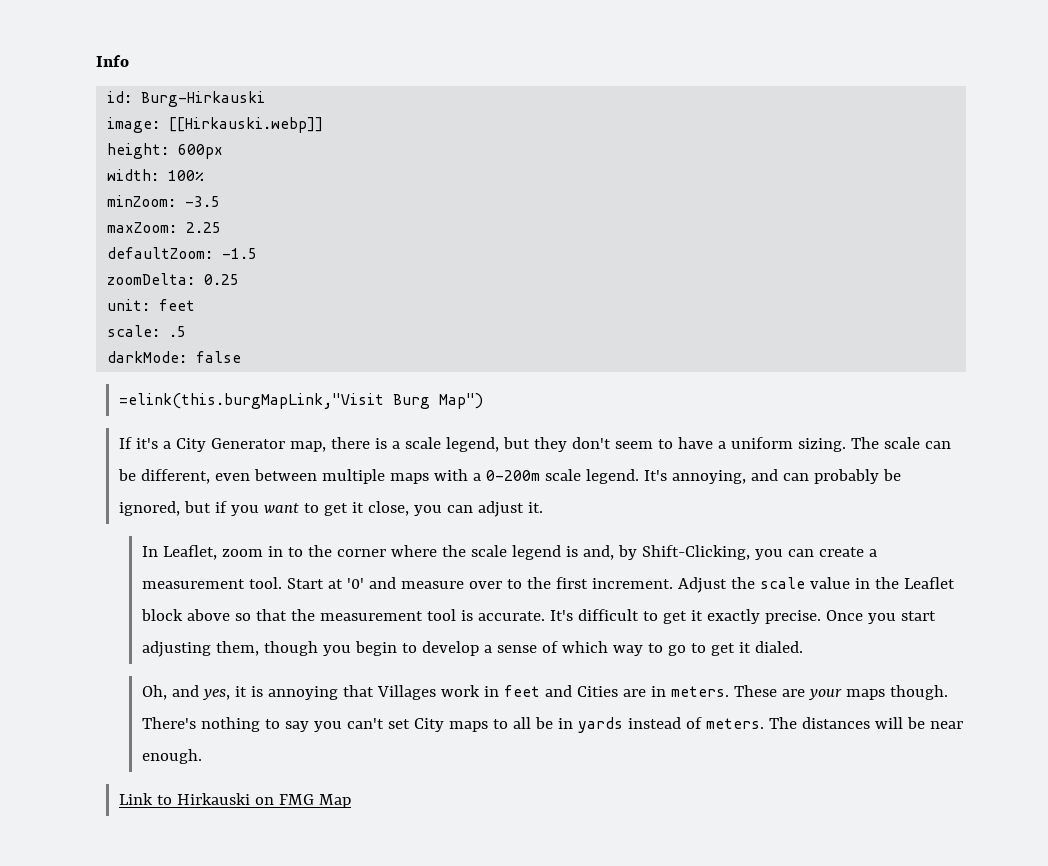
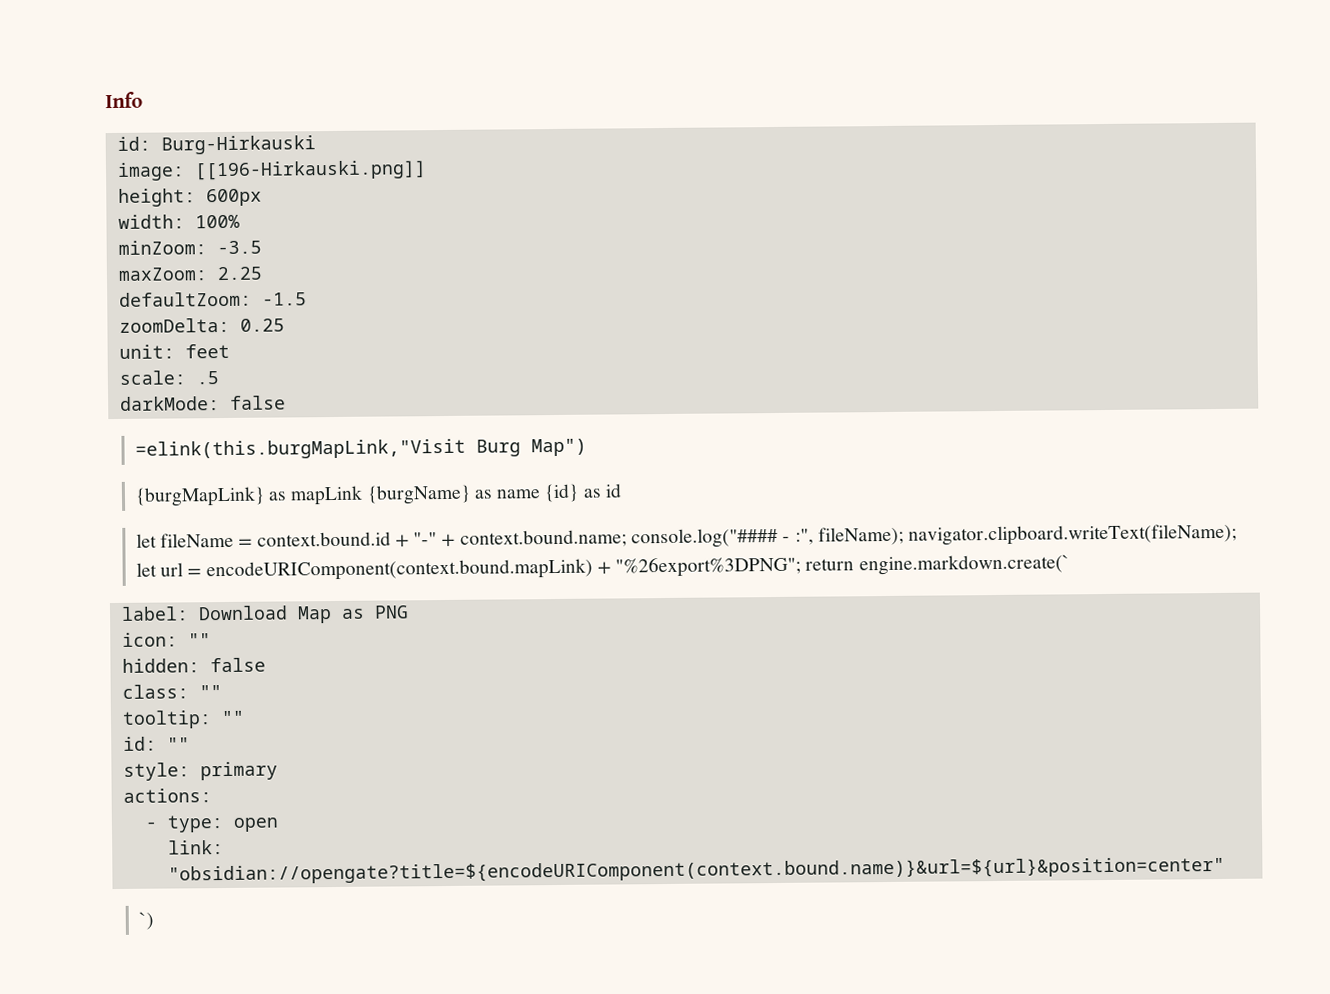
- image: [[Hirkauski.webp]]
+ image: [[196-Hirkauski.png]]
- If it's a City Generator map, there is a scale legend, but they don't seem to have a uniform sizing. The scale can be different, even between multiple maps with a 0-200m scale legend. It's annoying, and can probably be ignored, but if you want to get it close, you can adjust it.
- In Leaflet, zoom in to the corner where the scale legend is and, by Shift-Clicking, you can create a measurement tool. Start at '0' and measure over to the first increment. Adjust the scale value in the Leaflet block above so that the measurement tool is accurate. It's difficult to get it exactly precise. Once you start adjusting them, though you begin to develop a sense of which way to go to get it dialed.
- Oh, and yes, it is annoying that Villages work in feet and Cities are in meters. These are your maps though. There's nothing to say you can't set City maps to all be in yards instead of meters. The distances will be near enough.
- Link to Hirkauski on FMG Map
+ {burgMapLink} as mapLink {burgName} as name {id} as id
+ let fileName = context.bound.id + "-" + context.bound.name; console.log("#### - :", fileName); navigator.clipboard.writeText(fileName); let url = encodeURIComponent(context.bound.mapLink) + "%26export%3DPNG"; return engine.markdown.create(`
+ label: Download Map as PNG
+ icon: ""
+ hidden: false
+ class: ""
+ tooltip: ""
+ id: ""
+ style: primary
+ actions:
+ - type: open
+ link: "obsidian://opengate?title=${encodeURIComponent(context.bound.name)}&url=${url}&position=center"
+ `)

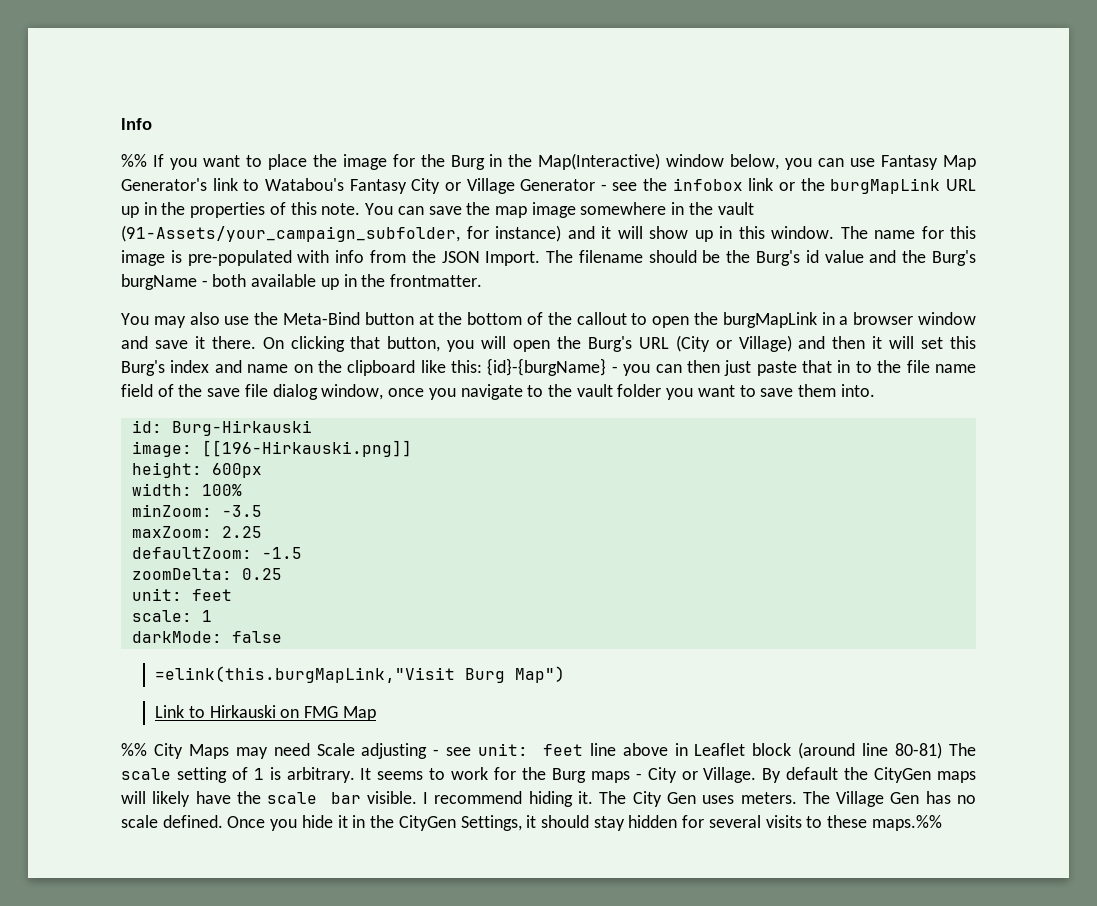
+ %% If you want to place the image for the Burg in the Map(Interactive) window below, you can use Fantasy Map Generator's link to Watabou's Fantasy City or Village Generator - see the infobox link or the burgMapLink URL up in the properties of this note. You can save the map image somewhere in the vault (91-Assets/your_campaign_subfolder, for instance) and it will show up in this window. The name for this image is pre-populated with info from the JSON Import. The filename should be the Burg's id value and the Burg's burgName - both available up in the frontmatter.
+ You may also use the Meta-Bind button at the bottom of the callout to open the burgMapLink in a browser window and save it there. On clicking that button, you will open the Burg's URL (City or Village) and then it will set this Burg's index and name on the clipboard like this: {id}-{burgName} - you can then just paste that in to the file name field of the save file dialog window, once you navigate to the vault folder you want to save them into.
- scale: .5
+ scale: 1
- {burgMapLink} as mapLink {burgName} as name {id} as id
- let fileName = context.bound.id + "-" + context.bound.name; console.log("#### - :", fileName); navigator.clipboard.writeText(fileName); let url = encodeURIComponent(context.bound.mapLink) + "%26export%3DPNG"; return engine.markdown.create(`
- label: Download Map as PNG
- icon: ""
- hidden: false
- class: ""
- tooltip: ""
- id: ""
- style: primary
- actions:
- - type: open
- link: "obsidian://opengate?title=${encodeURIComponent(context.bound.name)}&url=${url}&position=center"
- `)
+ Link to Hirkauski on FMG Map
+ %% City Maps may need Scale adjusting - see unit: feet line above in Leaflet block (around line 80-81) The scale setting of 1 is arbitrary. It seems to work for the Burg maps - City or Village. By default the CityGen maps will likely have the scale bar visible. I recommend hiding it. The City Gen uses meters. The Village Gen has no scale defined. Once you hide it in the CityGen Settings, it should stay hidden for several visits to these maps.%%

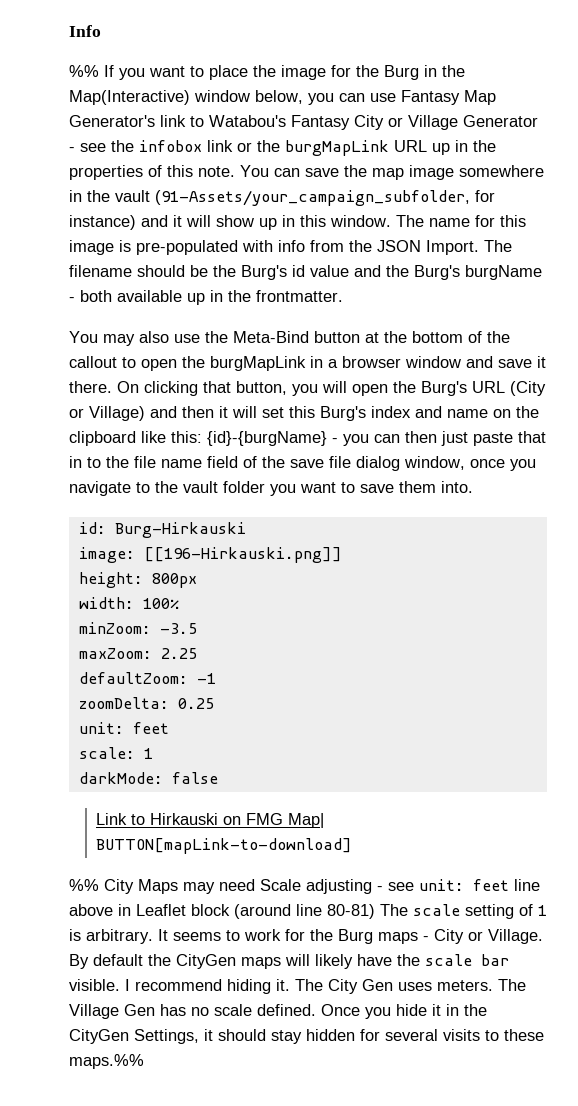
- height: 600px
+ height: 800px
- defaultZoom: -1.5
+ defaultZoom: -1
- =elink(this.burgMapLink,"Visit Burg Map")
- Link to Hirkauski on FMG Map
+ Link to Hirkauski on FMG Map| BUTTON[mapLink-to-download]

